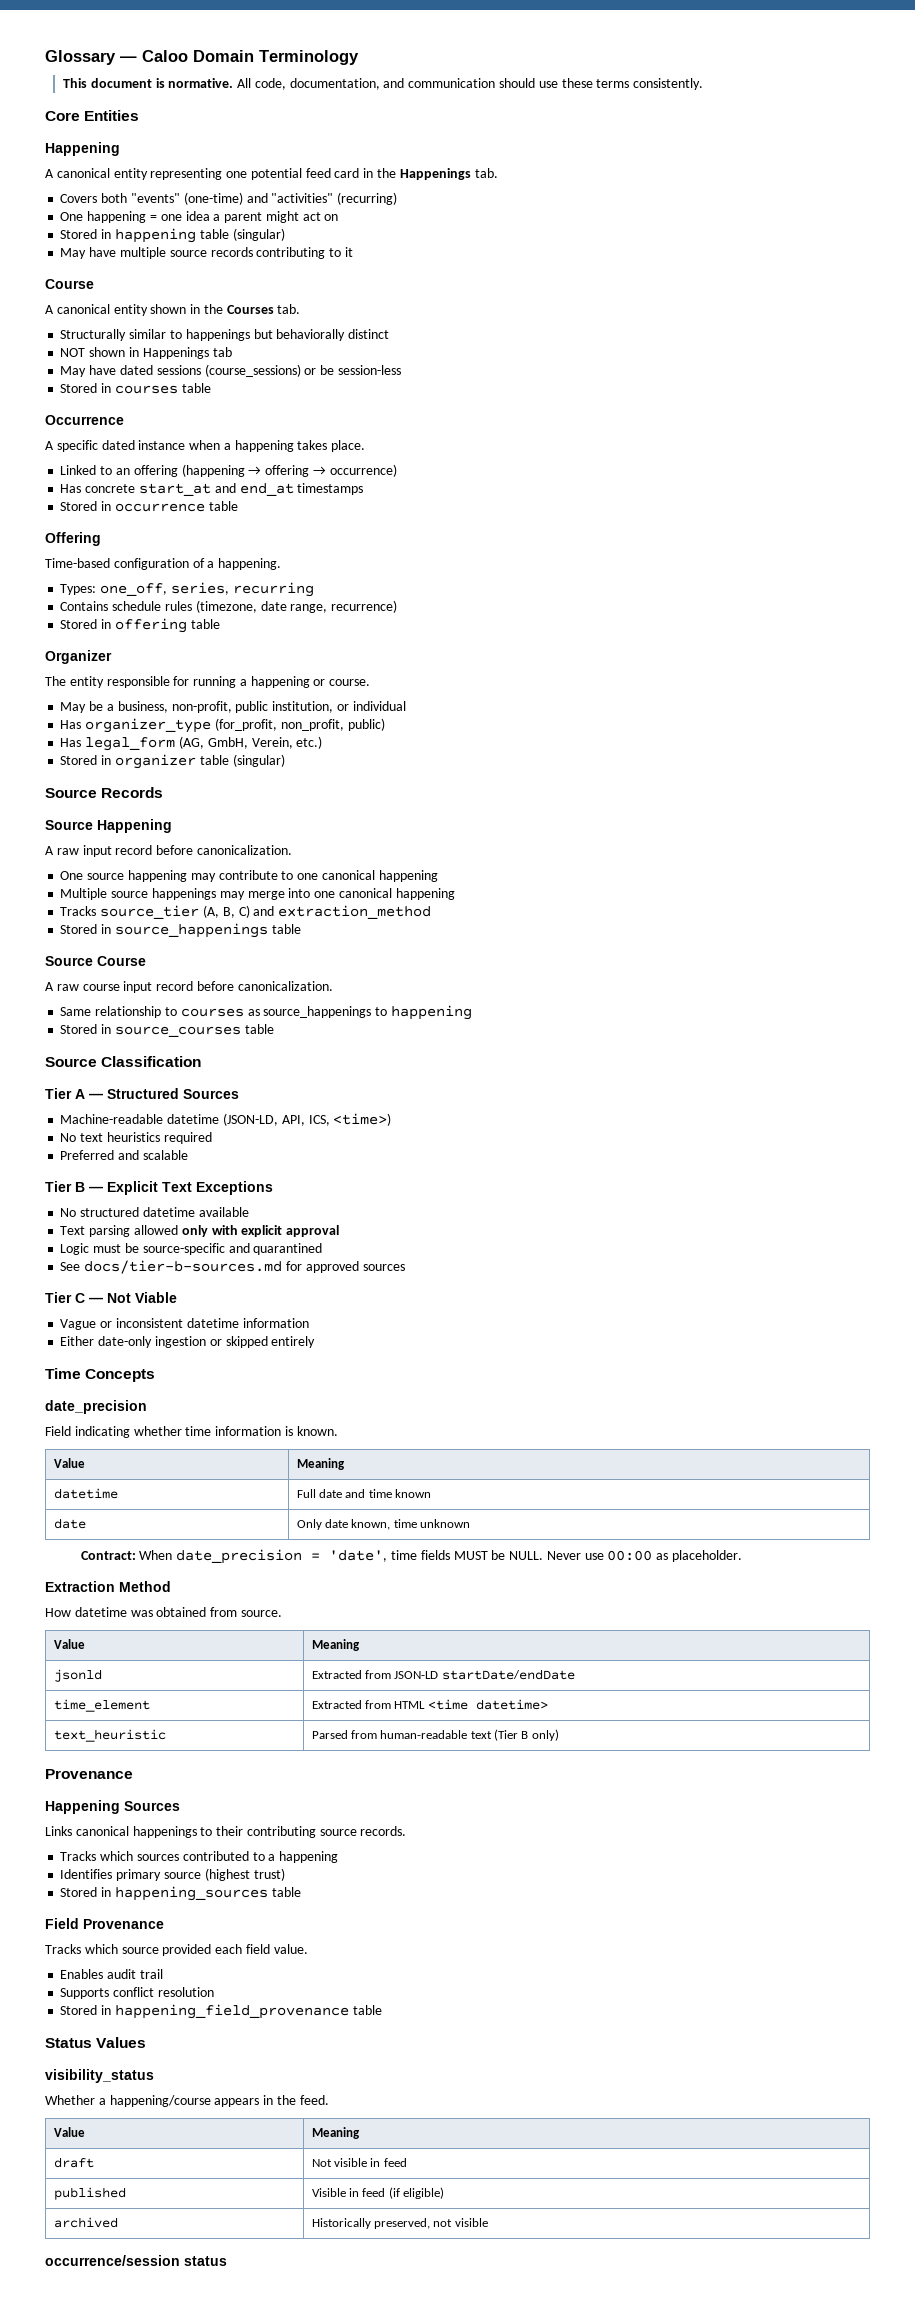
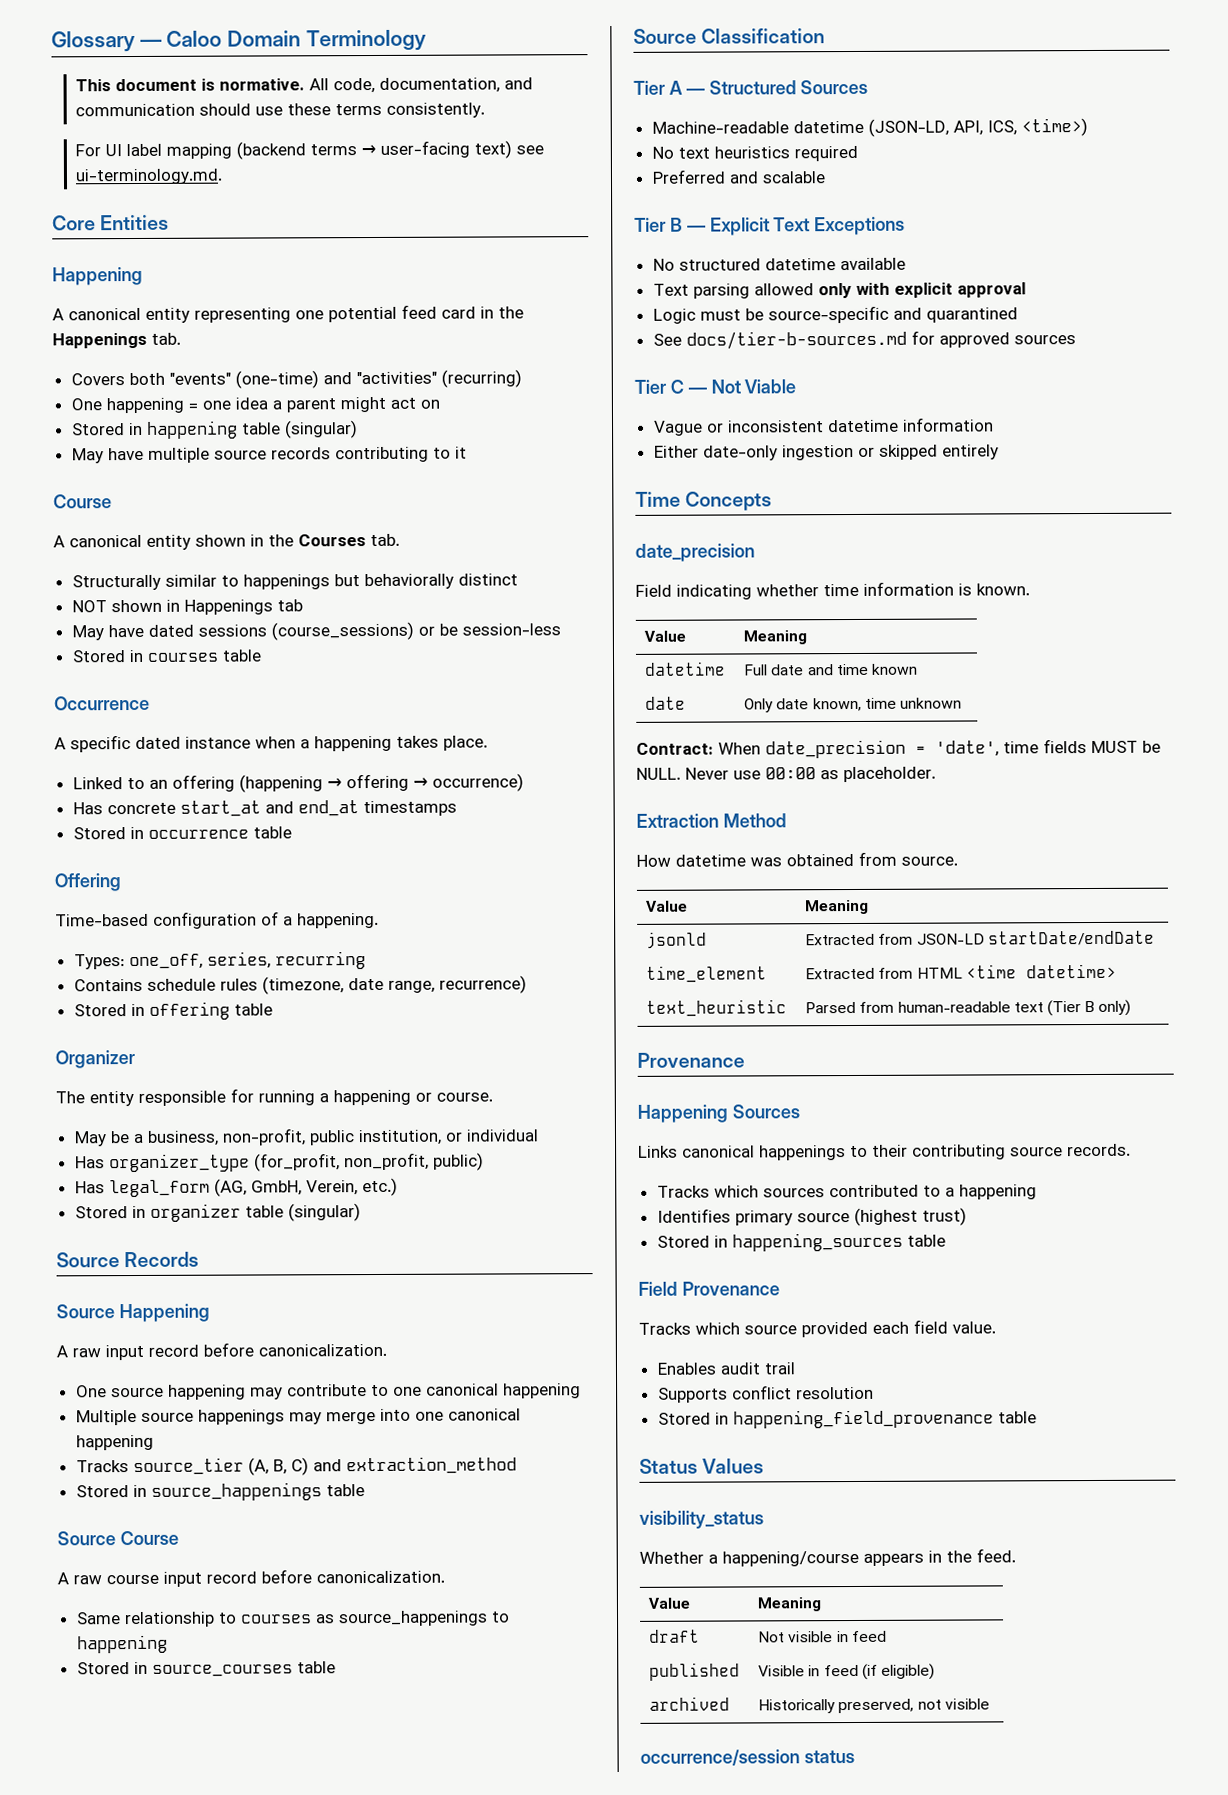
+ For UI label mapping (backend terms → user-facing text) see ui-terminology.md.

